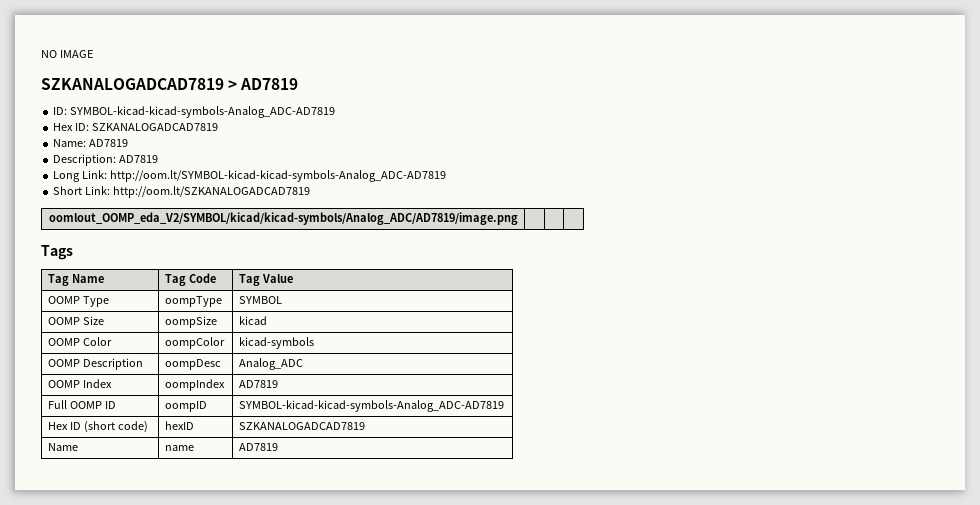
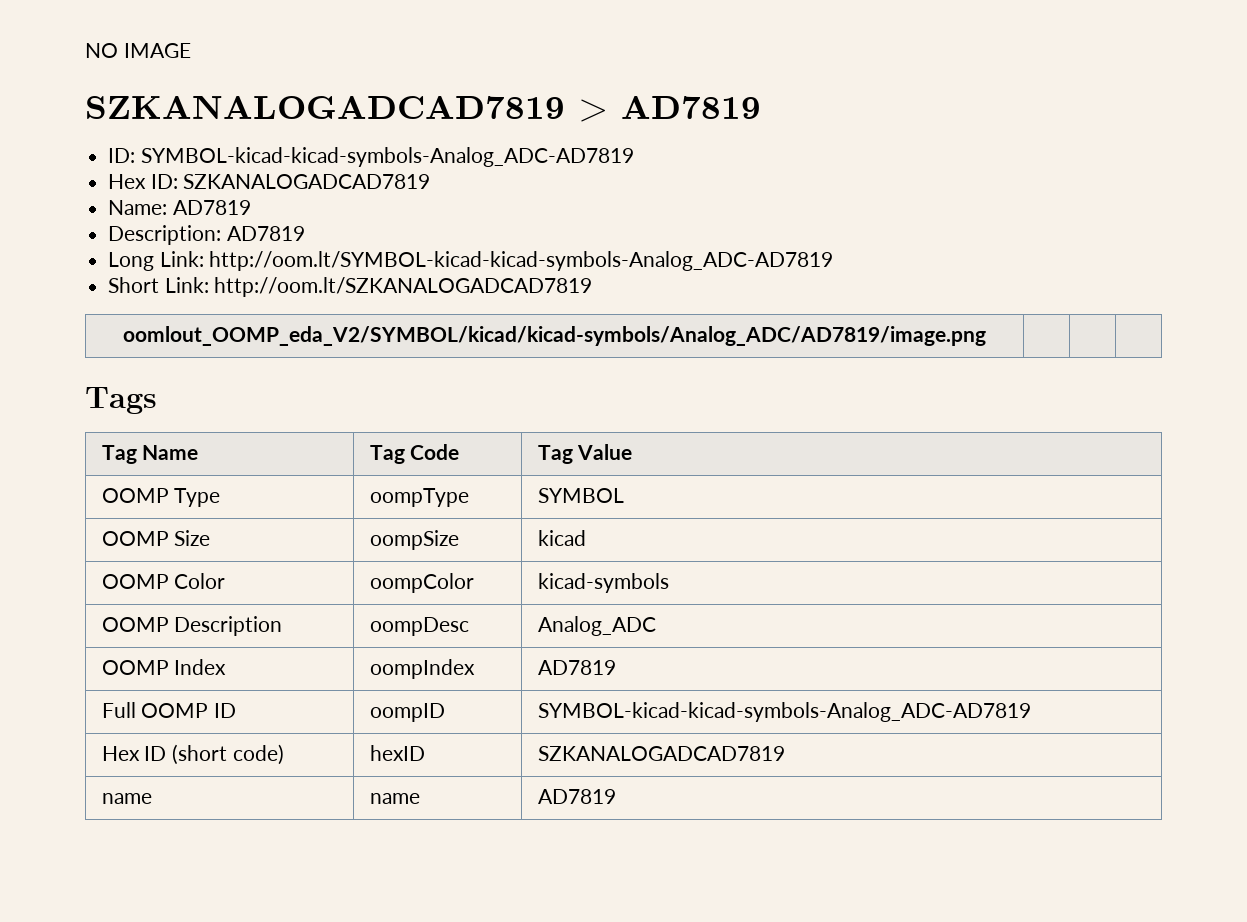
- Name | name | AD7819
+ name | name | AD7819

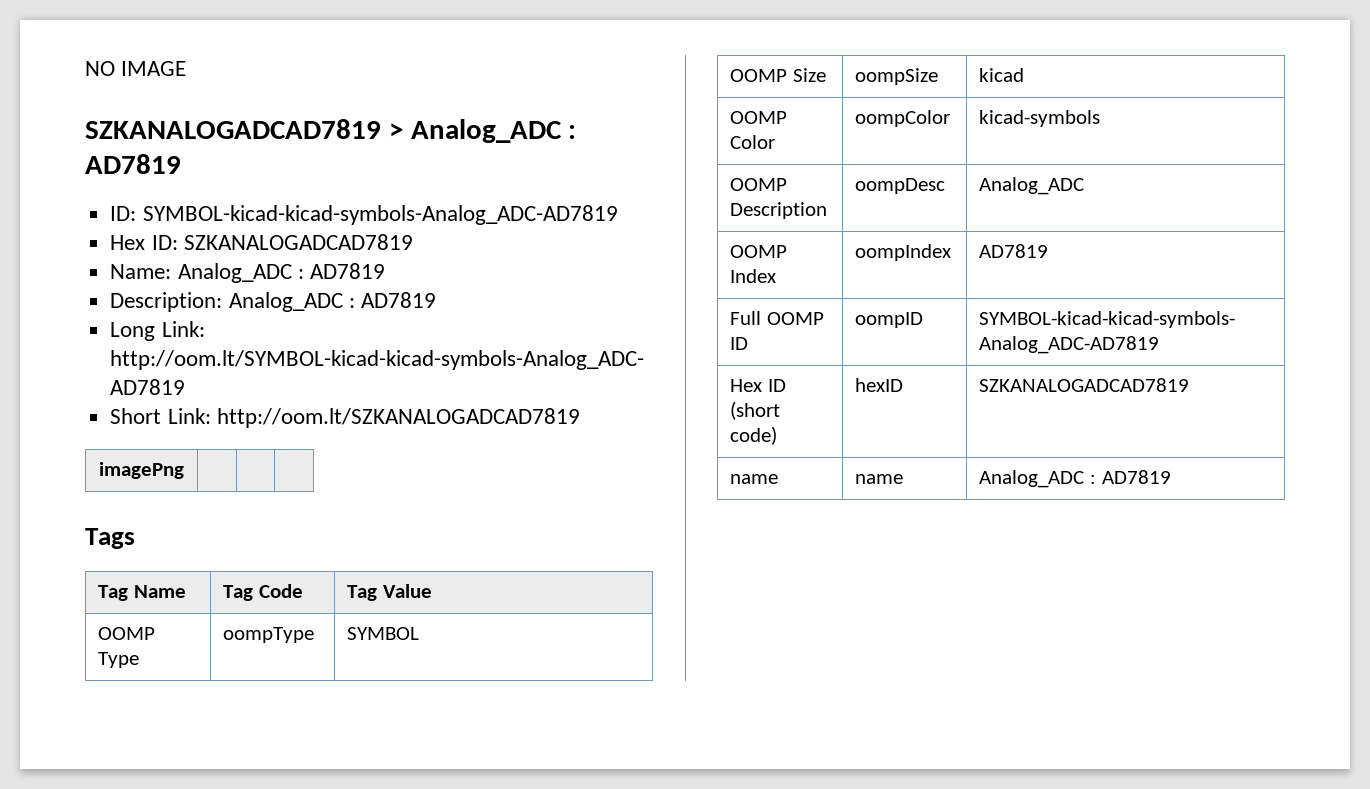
- SZKANALOGADCAD7819 > AD7819
+ SZKANALOGADCAD7819 > Analog_ADC : AD7819
- Name: AD7819
+ Name: Analog_ADC : AD7819
- Description: AD7819
+ Description: Analog_ADC : AD7819
- oomlout_OOMP_eda_V2/SYMBOL/kicad/kicad-symbols/Analog_ADC/AD7819/image.png | | |
+ imagePng | | |
- name | name | AD7819
+ name | name | Analog_ADC : AD7819

